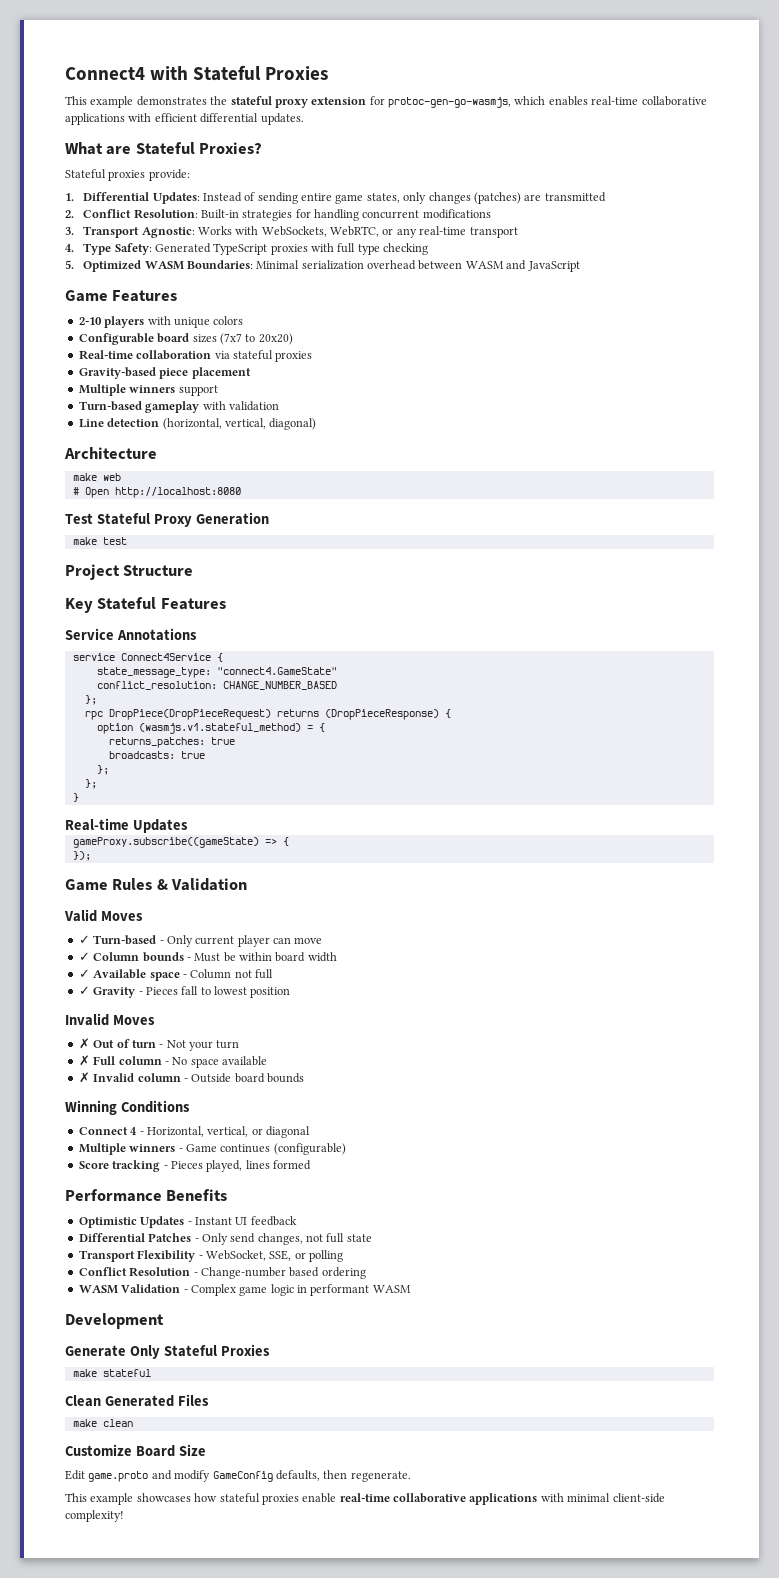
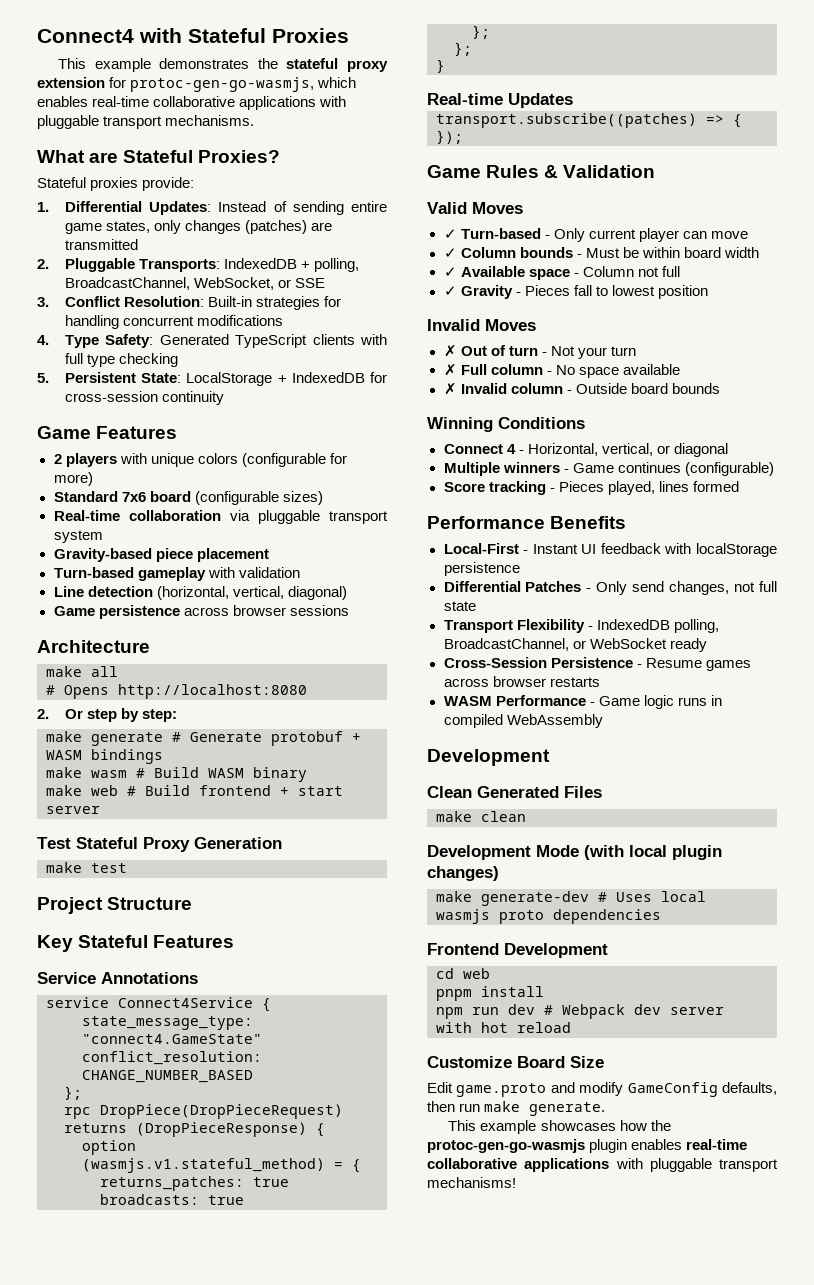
- This example demonstrates the stateful proxy extension for protoc-gen-go-wasmjs, which enables real-time collaborative applications with efficient differential updates.
+ This example demonstrates the stateful proxy extension for protoc-gen-go-wasmjs, which enables real-time collaborative applications with pluggable transport mechanisms.
- 2. Conflict Resolution: Built-in strategies for handling concurrent modifications
+ 2. Pluggable Transports: IndexedDB + polling, BroadcastChannel, WebSocket, or SSE
+ 3. Conflict Resolution: Built-in strategies for handling concurrent modifications
- 3. Transport Agnostic: Works with WebSockets, WebRTC, or any real-time transport
- 4. Type Safety: Generated TypeScript proxies with full type checking
+ 4. Type Safety: Generated TypeScript clients with full type checking
- 5. Optimized WASM Boundaries: Minimal serialization overhead between WASM and JavaScript
+ 5. Persistent State: LocalStorage + IndexedDB for cross-session continuity
- 2-10 players with unique colors
- Configurable board sizes (7x7 to 20x20)
+ 2 players with unique colors (configurable for more)
+ Standard 7x6 board (configurable sizes)
- Real-time collaboration via stateful proxies
+ Real-time collaboration via pluggable transport system
- Multiple winners support
+ Game persistence across browser sessions
- make web
- # Open http://localhost:8080
+ make all
+ # Opens http://localhost:8080
+ 2. Or step by step:
+ make generate # Generate protobuf + WASM bindings
+ make wasm # Build WASM binary
+ make web # Build frontend + start server
- gameProxy.subscribe((gameState) => {
+ transport.subscribe((patches) => {
- Optimistic Updates - Instant UI feedback
+ Local-First - Instant UI feedback with localStorage persistence
- Transport Flexibility - WebSocket, SSE, or polling
- Conflict Resolution - Change-number based ordering
- WASM Validation - Complex game logic in performant WASM
+ Transport Flexibility - IndexedDB polling, BroadcastChannel, or WebSocket ready
+ Cross-Session Persistence - Resume games across browser restarts
+ WASM Performance - Game logic runs in compiled WebAssembly
  Development
- Generate Only Stateful Proxies
- make stateful
+ Development Mode (with local plugin changes)
+ make generate-dev # Uses local wasmjs proto dependencies
+ Frontend Development
+ cd web
+ pnpm install
+ npm run dev # Webpack dev server with hot reload
- Edit game.proto and modify GameConfig defaults, then regenerate.
+ Edit game.proto and modify GameConfig defaults, then run make generate.
- This example showcases how stateful proxies enable real-time collaborative applications with minimal client-side complexity!
+ This example showcases how the protoc-gen-go-wasmjs plugin enables real-time collaborative applications with pluggable transport mechanisms!

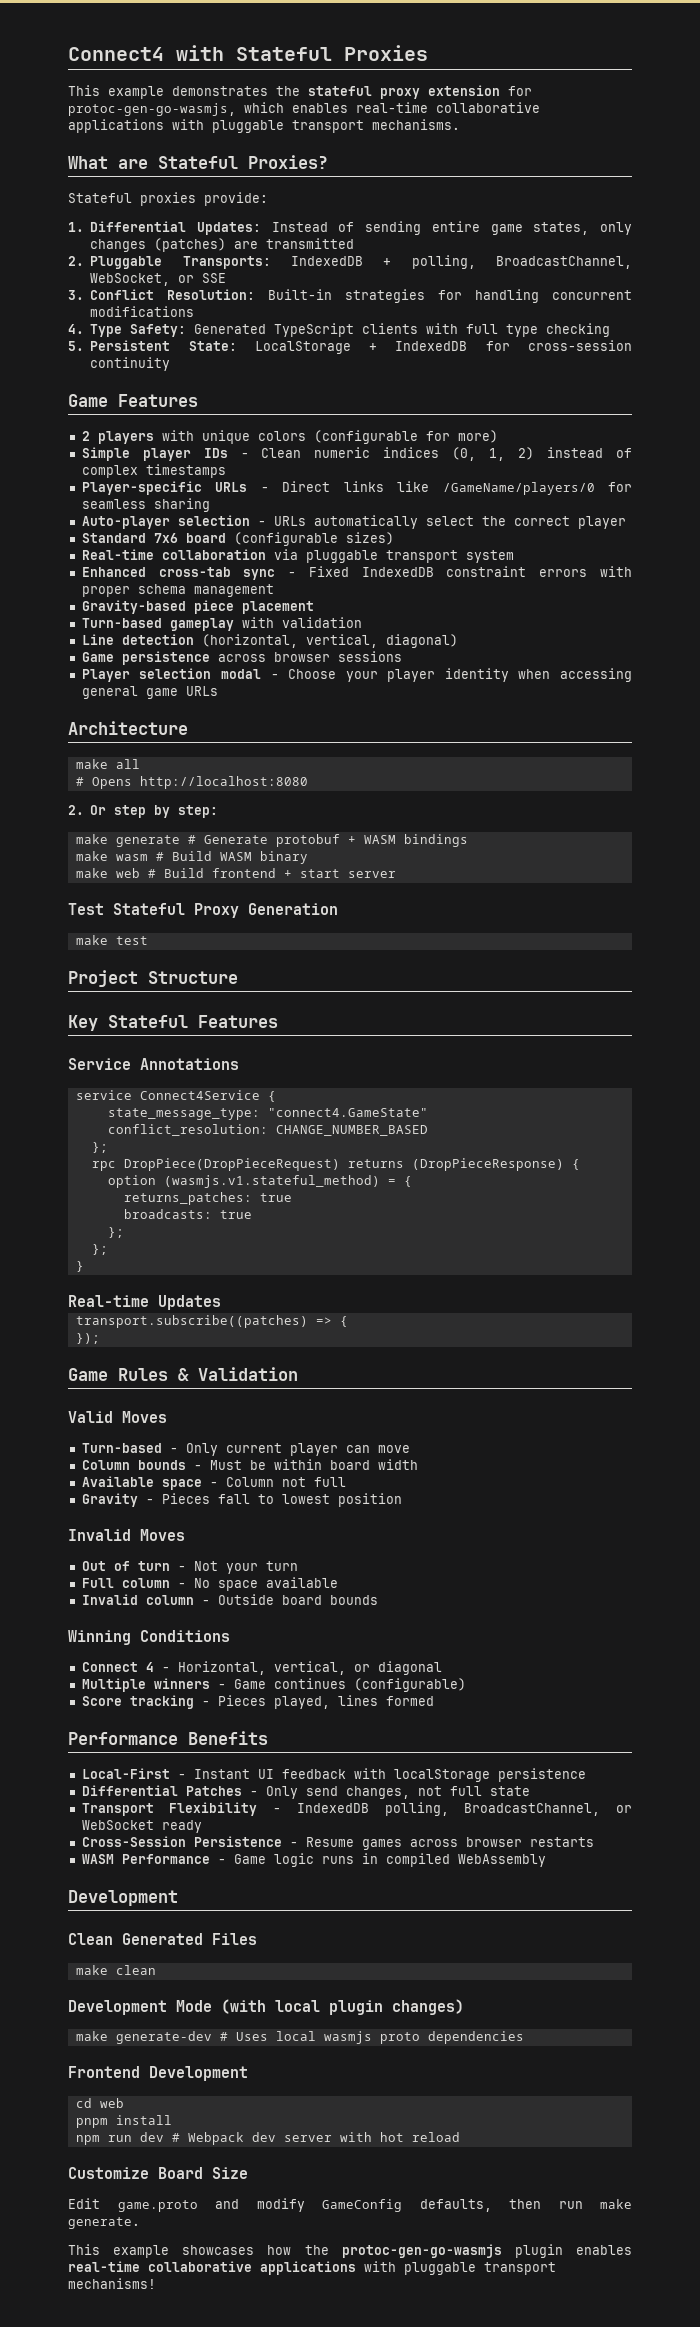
+ Simple player IDs - Clean numeric indices (0, 1, 2) instead of complex timestamps
+ Player-specific URLs - Direct links like /GameName/players/0 for seamless sharing
+ Auto-player selection - URLs automatically select the correct player
+ Enhanced cross-tab sync - Fixed IndexedDB constraint errors with proper schema management
+ Player selection modal - Choose your player identity when accessing general game URLs
- ✓ Turn-based - Only current player can move
+ Turn-based - Only current player can move
- ✓ Column bounds - Must be within board width
+ Column bounds - Must be within board width
- ✓ Available space - Column not full
+ Available space - Column not full
- ✓ Gravity - Pieces fall to lowest position
+ Gravity - Pieces fall to lowest position
- ✗ Out of turn - Not your turn
+ Out of turn - Not your turn
- ✗ Full column - No space available
+ Full column - No space available
- ✗ Invalid column - Outside board bounds
+ Invalid column - Outside board bounds

